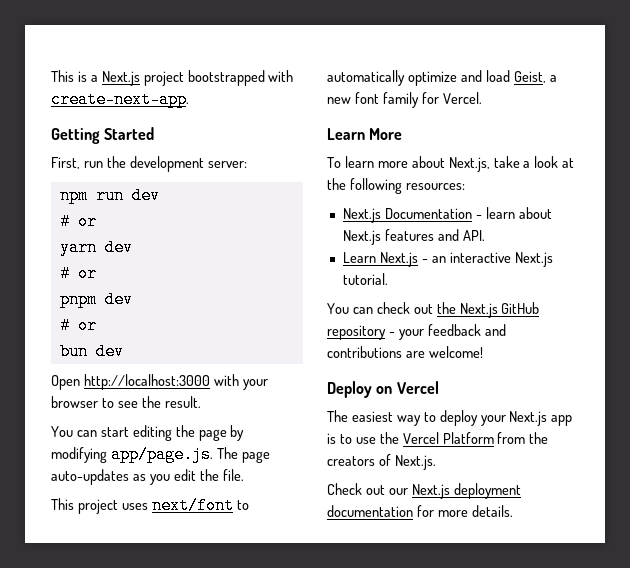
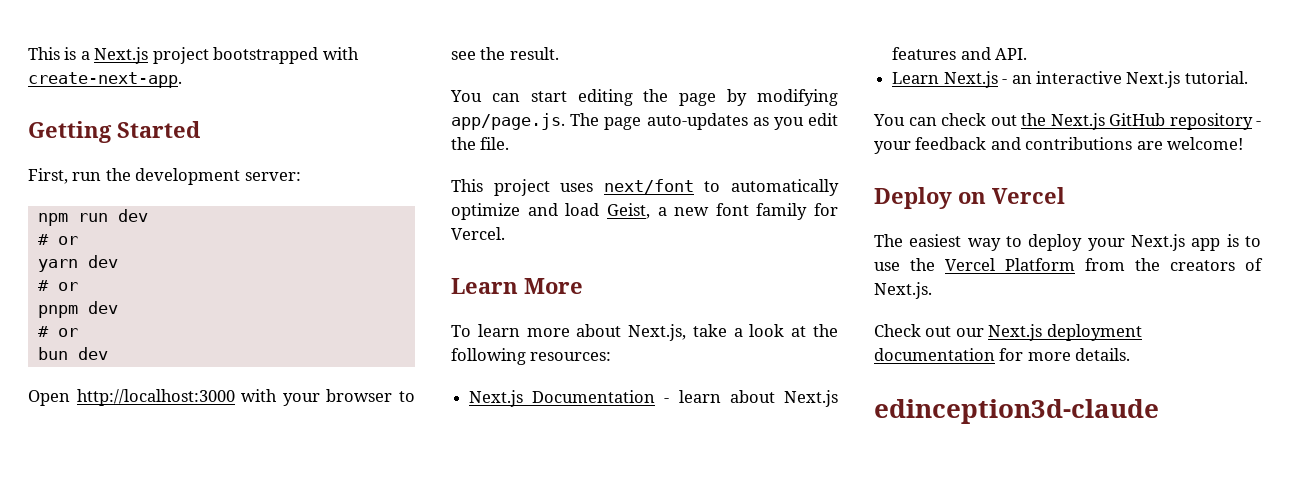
+ edinception3d-claude

